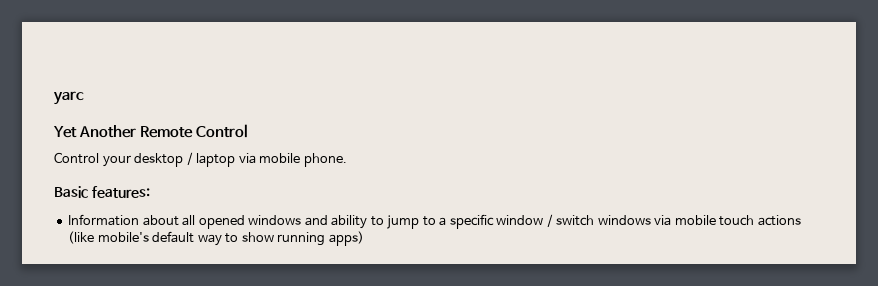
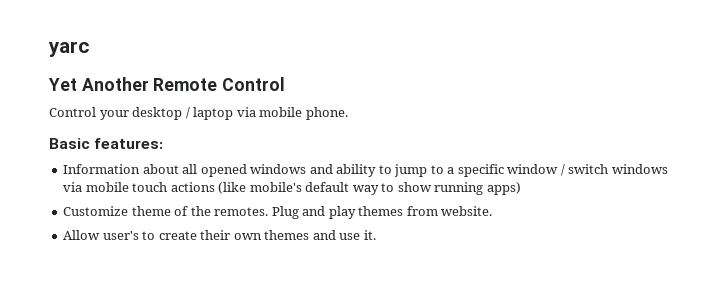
+ Customize theme of the remotes. Plug and play themes from website.
+ Allow user's to create their own themes and use it.

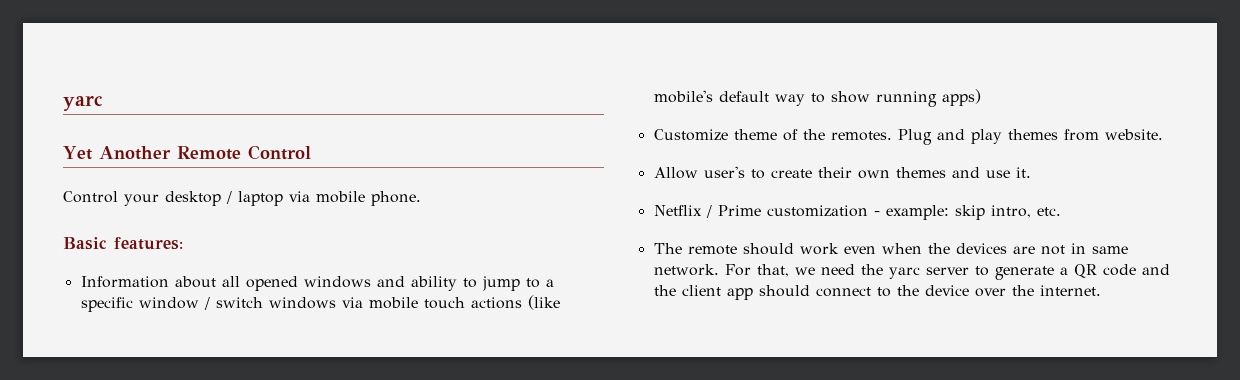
+ Netflix / Prime customization - example: skip intro, etc.
+ The remote should work even when the devices are not in same network. For that, we need the yarc server to generate a QR code and the client app should connect to the device over the internet.

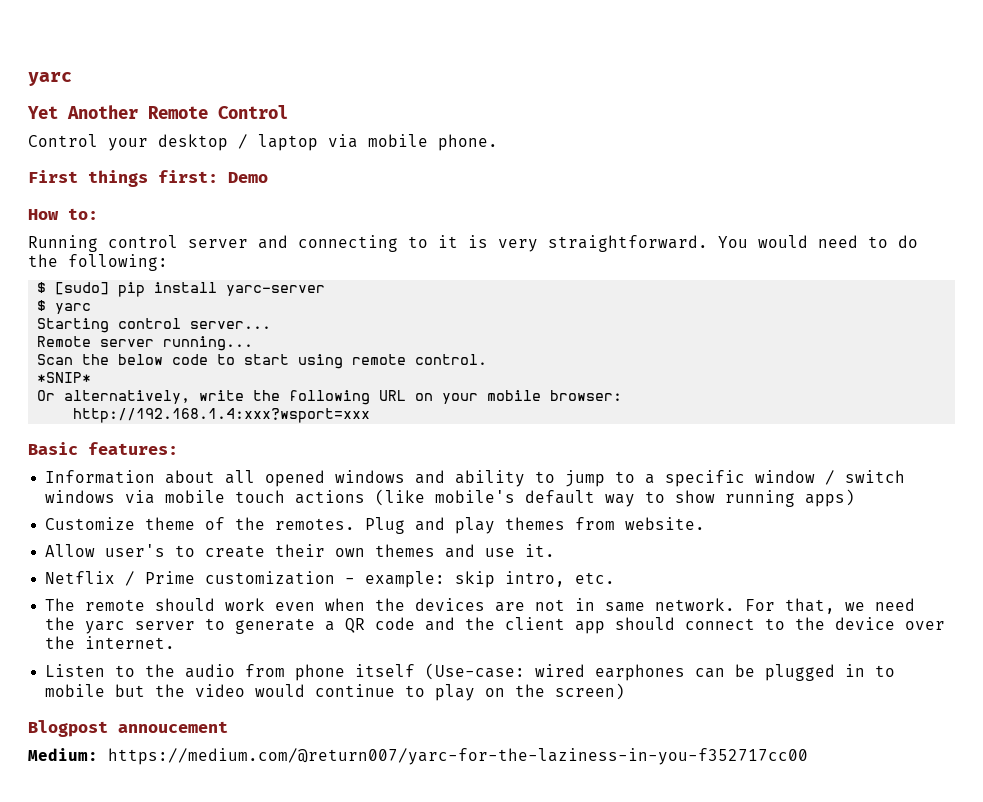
+ First things first: Demo
+ How to:
+ Running control server and connecting to it is very straightforward. You would need to do the following:
+ $ [sudo] pip install yarc-server
+ $ yarc
+ Starting control server...
+ Remote server running...
+ Scan the below code to start using remote control.
+ *SNIP*
+ Or alternatively, write the following URL on your mobile browser:
+ http://192.168.1.4:xxx?wsport=xxx
+ Listen to the audio from phone itself (Use-case: wired earphones can be plugged in to mobile but the video would continue to play on the screen)
+ Blogpost annoucement
+ Medium: https://medium.com/@return007/yarc-for-the-laziness-in-you-f352717cc00

